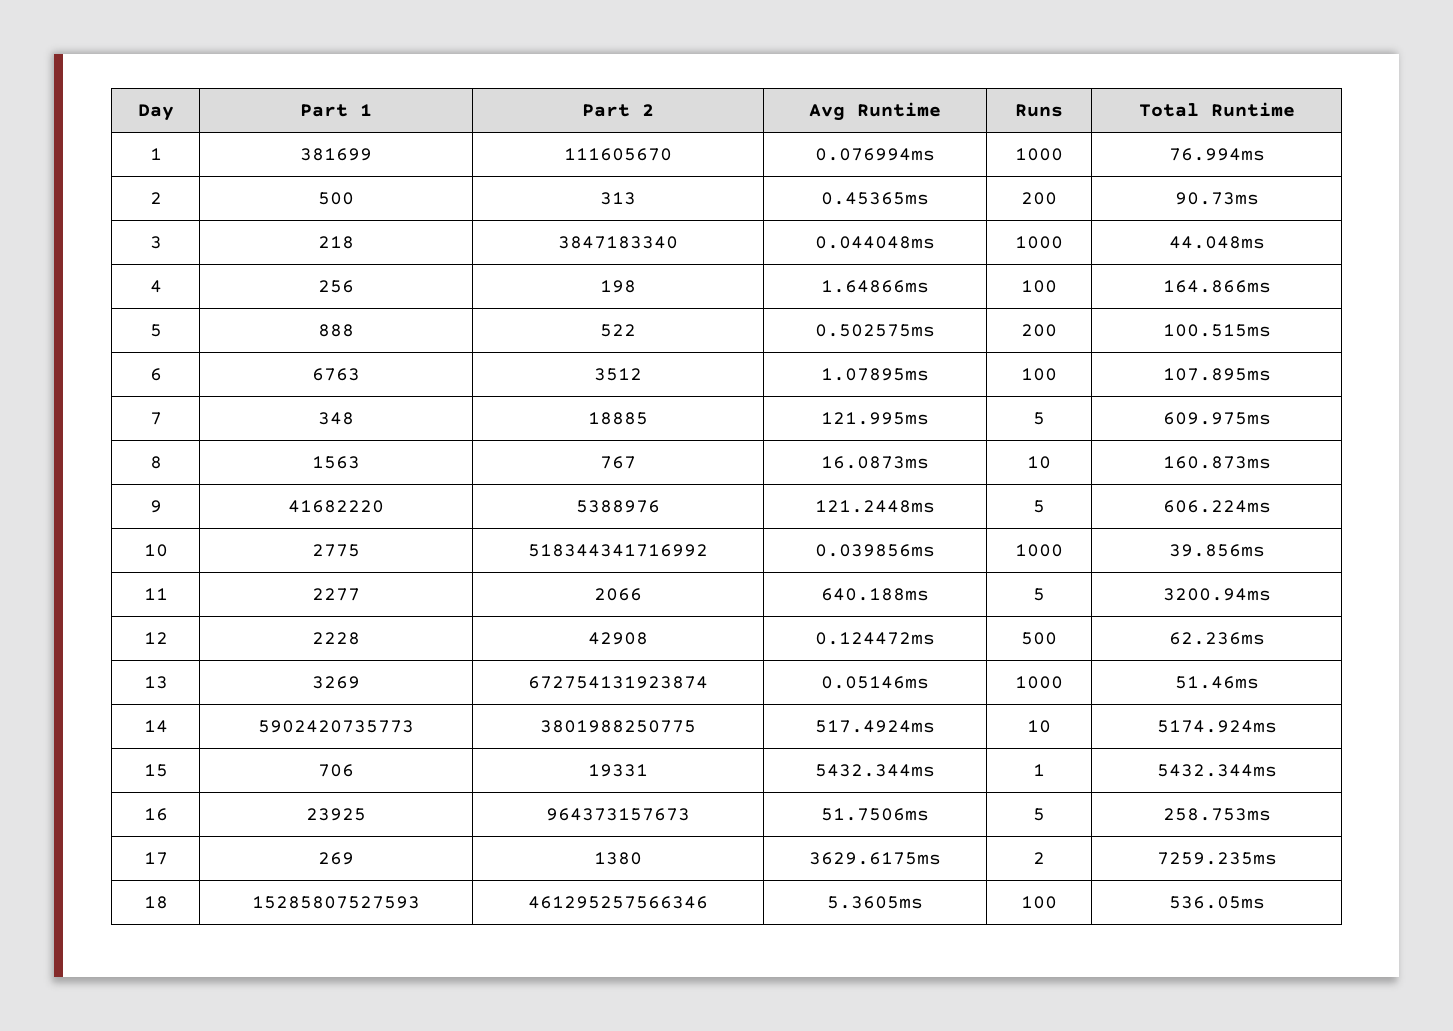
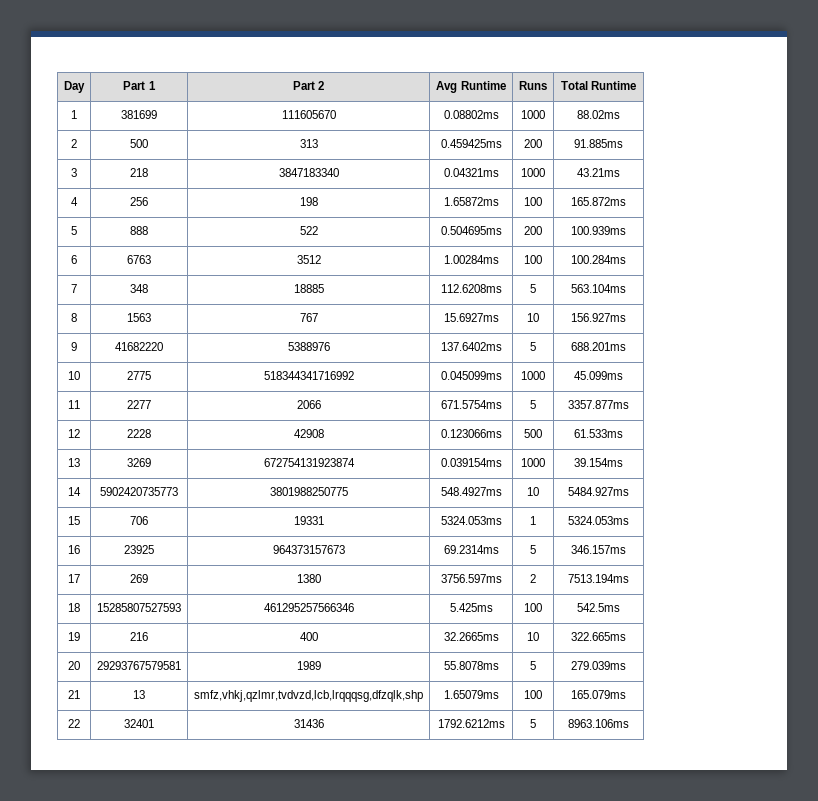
- 1 | 381699 | 111605670 | 0.076994ms | 1000 | 76.994ms
+ 1 | 381699 | 111605670 | 0.08802ms | 1000 | 88.02ms
- 2 | 500 | 313 | 0.45365ms | 200 | 90.73ms
+ 2 | 500 | 313 | 0.459425ms | 200 | 91.885ms
- 3 | 218 | 3847183340 | 0.044048ms | 1000 | 44.048ms
+ 3 | 218 | 3847183340 | 0.04321ms | 1000 | 43.21ms
- 4 | 256 | 198 | 1.64866ms | 100 | 164.866ms
+ 4 | 256 | 198 | 1.65872ms | 100 | 165.872ms
- 5 | 888 | 522 | 0.502575ms | 200 | 100.515ms
+ 5 | 888 | 522 | 0.504695ms | 200 | 100.939ms
- 6 | 6763 | 3512 | 1.07895ms | 100 | 107.895ms
+ 6 | 6763 | 3512 | 1.00284ms | 100 | 100.284ms
- 7 | 348 | 18885 | 121.995ms | 5 | 609.975ms
+ 7 | 348 | 18885 | 112.6208ms | 5 | 563.104ms
- 8 | 1563 | 767 | 16.0873ms | 10 | 160.873ms
+ 8 | 1563 | 767 | 15.6927ms | 10 | 156.927ms
- 9 | 41682220 | 5388976 | 121.2448ms | 5 | 606.224ms
+ 9 | 41682220 | 5388976 | 137.6402ms | 5 | 688.201ms
- 10 | 2775 | 518344341716992 | 0.039856ms | 1000 | 39.856ms
+ 10 | 2775 | 518344341716992 | 0.045099ms | 1000 | 45.099ms
- 11 | 2277 | 2066 | 640.188ms | 5 | 3200.94ms
+ 11 | 2277 | 2066 | 671.5754ms | 5 | 3357.877ms
- 12 | 2228 | 42908 | 0.124472ms | 500 | 62.236ms
+ 12 | 2228 | 42908 | 0.123066ms | 500 | 61.533ms
- 13 | 3269 | 672754131923874 | 0.05146ms | 1000 | 51.46ms
+ 13 | 3269 | 672754131923874 | 0.039154ms | 1000 | 39.154ms
- 14 | 5902420735773 | 3801988250775 | 517.4924ms | 10 | 5174.924ms
+ 14 | 5902420735773 | 3801988250775 | 548.4927ms | 10 | 5484.927ms
- 15 | 706 | 19331 | 5432.344ms | 1 | 5432.344ms
+ 15 | 706 | 19331 | 5324.053ms | 1 | 5324.053ms
- 16 | 23925 | 964373157673 | 51.7506ms | 5 | 258.753ms
+ 16 | 23925 | 964373157673 | 69.2314ms | 5 | 346.157ms
- 17 | 269 | 1380 | 3629.6175ms | 2 | 7259.235ms
+ 17 | 269 | 1380 | 3756.597ms | 2 | 7513.194ms
- 18 | 15285807527593 | 461295257566346 | 5.3605ms | 100 | 536.05ms
+ 18 | 15285807527593 | 461295257566346 | 5.425ms | 100 | 542.5ms
+ 19 | 216 | 400 | 32.2665ms | 10 | 322.665ms
+ 20 | 29293767579581 | 1989 | 55.8078ms | 5 | 279.039ms
+ 21 | 13 | smfz,vhkj,qzlmr,tvdvzd,lcb,lrqqqsg,dfzqlk,shp | 1.65079ms | 100 | 165.079ms
+ 22 | 32401 | 31436 | 1792.6212ms | 5 | 8963.106ms

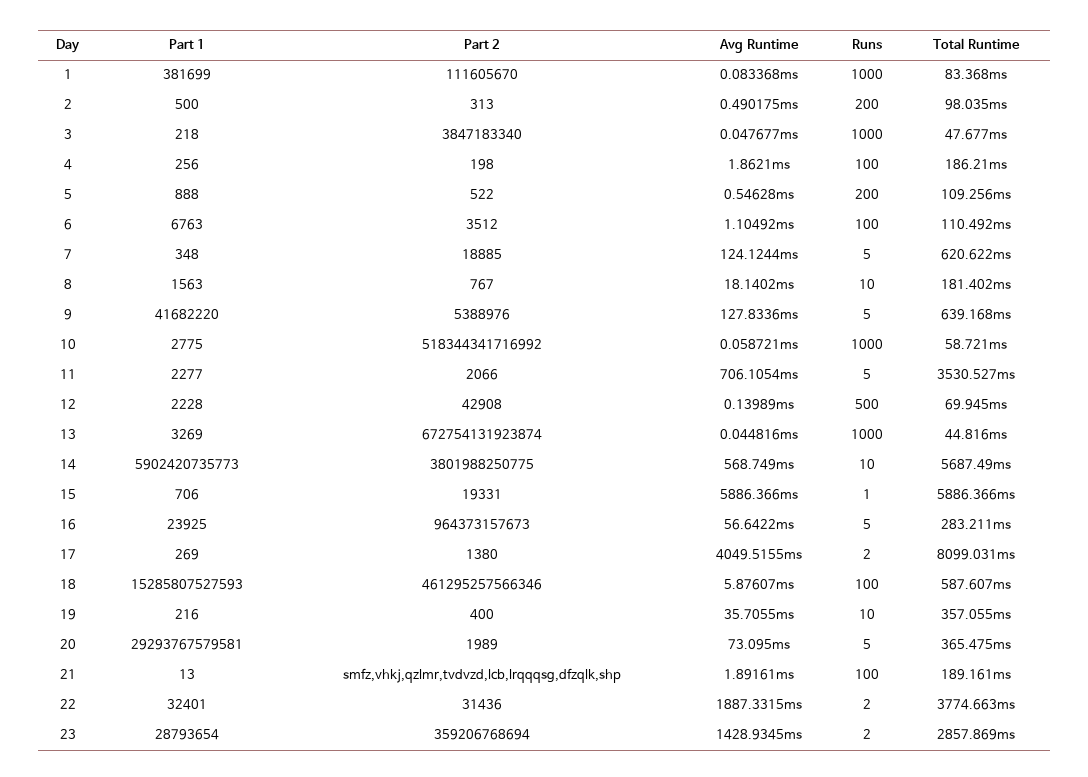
- 1 | 381699 | 111605670 | 0.08802ms | 1000 | 88.02ms
+ 1 | 381699 | 111605670 | 0.083368ms | 1000 | 83.368ms
- 2 | 500 | 313 | 0.459425ms | 200 | 91.885ms
+ 2 | 500 | 313 | 0.490175ms | 200 | 98.035ms
- 3 | 218 | 3847183340 | 0.04321ms | 1000 | 43.21ms
+ 3 | 218 | 3847183340 | 0.047677ms | 1000 | 47.677ms
- 4 | 256 | 198 | 1.65872ms | 100 | 165.872ms
+ 4 | 256 | 198 | 1.8621ms | 100 | 186.21ms
- 5 | 888 | 522 | 0.504695ms | 200 | 100.939ms
+ 5 | 888 | 522 | 0.54628ms | 200 | 109.256ms
- 6 | 6763 | 3512 | 1.00284ms | 100 | 100.284ms
+ 6 | 6763 | 3512 | 1.10492ms | 100 | 110.492ms
- 7 | 348 | 18885 | 112.6208ms | 5 | 563.104ms
+ 7 | 348 | 18885 | 124.1244ms | 5 | 620.622ms
- 8 | 1563 | 767 | 15.6927ms | 10 | 156.927ms
+ 8 | 1563 | 767 | 18.1402ms | 10 | 181.402ms
- 9 | 41682220 | 5388976 | 137.6402ms | 5 | 688.201ms
+ 9 | 41682220 | 5388976 | 127.8336ms | 5 | 639.168ms
- 10 | 2775 | 518344341716992 | 0.045099ms | 1000 | 45.099ms
+ 10 | 2775 | 518344341716992 | 0.058721ms | 1000 | 58.721ms
- 11 | 2277 | 2066 | 671.5754ms | 5 | 3357.877ms
+ 11 | 2277 | 2066 | 706.1054ms | 5 | 3530.527ms
- 12 | 2228 | 42908 | 0.123066ms | 500 | 61.533ms
+ 12 | 2228 | 42908 | 0.13989ms | 500 | 69.945ms
- 13 | 3269 | 672754131923874 | 0.039154ms | 1000 | 39.154ms
+ 13 | 3269 | 672754131923874 | 0.044816ms | 1000 | 44.816ms
- 14 | 5902420735773 | 3801988250775 | 548.4927ms | 10 | 5484.927ms
+ 14 | 5902420735773 | 3801988250775 | 568.749ms | 10 | 5687.49ms
- 15 | 706 | 19331 | 5324.053ms | 1 | 5324.053ms
+ 15 | 706 | 19331 | 5886.366ms | 1 | 5886.366ms
- 16 | 23925 | 964373157673 | 69.2314ms | 5 | 346.157ms
+ 16 | 23925 | 964373157673 | 56.6422ms | 5 | 283.211ms
- 17 | 269 | 1380 | 3756.597ms | 2 | 7513.194ms
+ 17 | 269 | 1380 | 4049.5155ms | 2 | 8099.031ms
- 18 | 15285807527593 | 461295257566346 | 5.425ms | 100 | 542.5ms
+ 18 | 15285807527593 | 461295257566346 | 5.87607ms | 100 | 587.607ms
- 19 | 216 | 400 | 32.2665ms | 10 | 322.665ms
+ 19 | 216 | 400 | 35.7055ms | 10 | 357.055ms
- 20 | 29293767579581 | 1989 | 55.8078ms | 5 | 279.039ms
+ 20 | 29293767579581 | 1989 | 73.095ms | 5 | 365.475ms
- 21 | 13 | smfz,vhkj,qzlmr,tvdvzd,lcb,lrqqqsg,dfzqlk,shp | 1.65079ms | 100 | 165.079ms
+ 21 | 13 | smfz,vhkj,qzlmr,tvdvzd,lcb,lrqqqsg,dfzqlk,shp | 1.89161ms | 100 | 189.161ms
- 22 | 32401 | 31436 | 1792.6212ms | 5 | 8963.106ms
+ 22 | 32401 | 31436 | 1887.3315ms | 2 | 3774.663ms
+ 23 | 28793654 | 359206768694 | 1428.9345ms | 2 | 2857.869ms

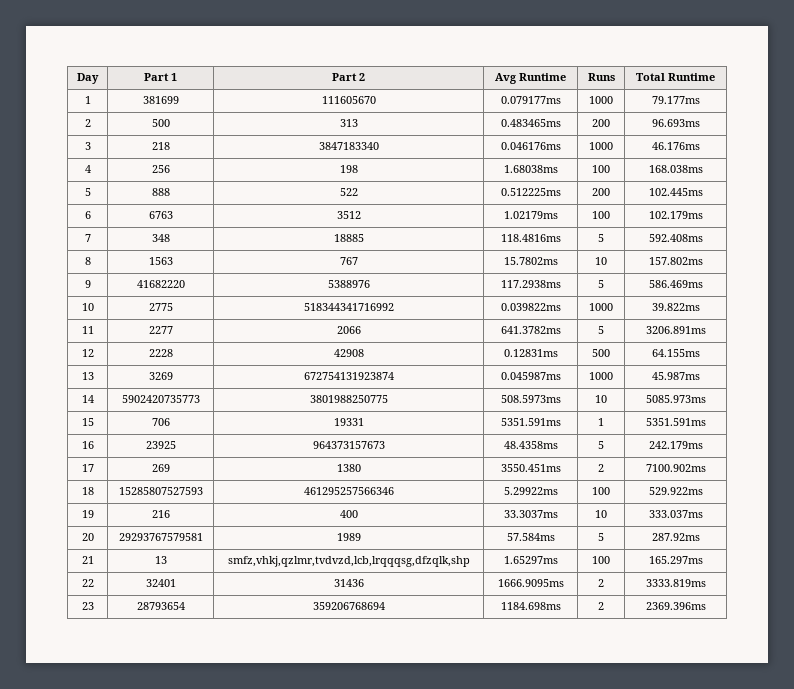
- 1 | 381699 | 111605670 | 0.083368ms | 1000 | 83.368ms
+ 1 | 381699 | 111605670 | 0.079177ms | 1000 | 79.177ms
- 2 | 500 | 313 | 0.490175ms | 200 | 98.035ms
+ 2 | 500 | 313 | 0.483465ms | 200 | 96.693ms
- 3 | 218 | 3847183340 | 0.047677ms | 1000 | 47.677ms
+ 3 | 218 | 3847183340 | 0.046176ms | 1000 | 46.176ms
- 4 | 256 | 198 | 1.8621ms | 100 | 186.21ms
+ 4 | 256 | 198 | 1.68038ms | 100 | 168.038ms
- 5 | 888 | 522 | 0.54628ms | 200 | 109.256ms
+ 5 | 888 | 522 | 0.512225ms | 200 | 102.445ms
- 6 | 6763 | 3512 | 1.10492ms | 100 | 110.492ms
+ 6 | 6763 | 3512 | 1.02179ms | 100 | 102.179ms
- 7 | 348 | 18885 | 124.1244ms | 5 | 620.622ms
+ 7 | 348 | 18885 | 118.4816ms | 5 | 592.408ms
- 8 | 1563 | 767 | 18.1402ms | 10 | 181.402ms
+ 8 | 1563 | 767 | 15.7802ms | 10 | 157.802ms
- 9 | 41682220 | 5388976 | 127.8336ms | 5 | 639.168ms
+ 9 | 41682220 | 5388976 | 117.2938ms | 5 | 586.469ms
- 10 | 2775 | 518344341716992 | 0.058721ms | 1000 | 58.721ms
+ 10 | 2775 | 518344341716992 | 0.039822ms | 1000 | 39.822ms
- 11 | 2277 | 2066 | 706.1054ms | 5 | 3530.527ms
+ 11 | 2277 | 2066 | 641.3782ms | 5 | 3206.891ms
- 12 | 2228 | 42908 | 0.13989ms | 500 | 69.945ms
+ 12 | 2228 | 42908 | 0.12831ms | 500 | 64.155ms
- 13 | 3269 | 672754131923874 | 0.044816ms | 1000 | 44.816ms
+ 13 | 3269 | 672754131923874 | 0.045987ms | 1000 | 45.987ms
- 14 | 5902420735773 | 3801988250775 | 568.749ms | 10 | 5687.49ms
+ 14 | 5902420735773 | 3801988250775 | 508.5973ms | 10 | 5085.973ms
- 15 | 706 | 19331 | 5886.366ms | 1 | 5886.366ms
+ 15 | 706 | 19331 | 5351.591ms | 1 | 5351.591ms
- 16 | 23925 | 964373157673 | 56.6422ms | 5 | 283.211ms
+ 16 | 23925 | 964373157673 | 48.4358ms | 5 | 242.179ms
- 17 | 269 | 1380 | 4049.5155ms | 2 | 8099.031ms
+ 17 | 269 | 1380 | 3550.451ms | 2 | 7100.902ms
- 18 | 15285807527593 | 461295257566346 | 5.87607ms | 100 | 587.607ms
+ 18 | 15285807527593 | 461295257566346 | 5.29922ms | 100 | 529.922ms
- 19 | 216 | 400 | 35.7055ms | 10 | 357.055ms
+ 19 | 216 | 400 | 33.3037ms | 10 | 333.037ms
- 20 | 29293767579581 | 1989 | 73.095ms | 5 | 365.475ms
+ 20 | 29293767579581 | 1989 | 57.584ms | 5 | 287.92ms
- 21 | 13 | smfz,vhkj,qzlmr,tvdvzd,lcb,lrqqqsg,dfzqlk,shp | 1.89161ms | 100 | 189.161ms
+ 21 | 13 | smfz,vhkj,qzlmr,tvdvzd,lcb,lrqqqsg,dfzqlk,shp | 1.65297ms | 100 | 165.297ms
- 22 | 32401 | 31436 | 1887.3315ms | 2 | 3774.663ms
+ 22 | 32401 | 31436 | 1666.9095ms | 2 | 3333.819ms
- 23 | 28793654 | 359206768694 | 1428.9345ms | 2 | 2857.869ms
+ 23 | 28793654 | 359206768694 | 1184.698ms | 2 | 2369.396ms

